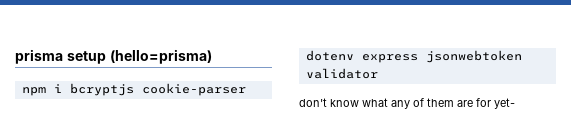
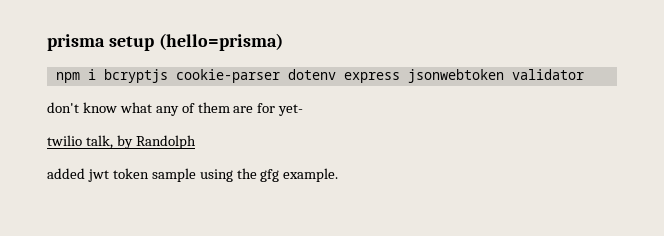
+ twilio talk, by Randolph
+ added jwt token sample using the gfg example.

